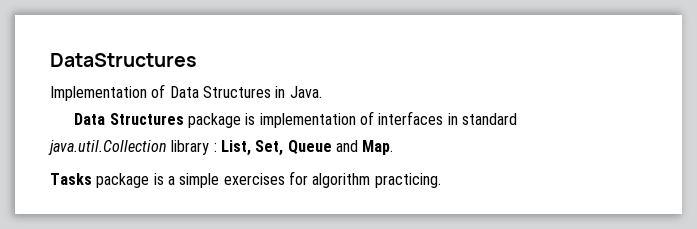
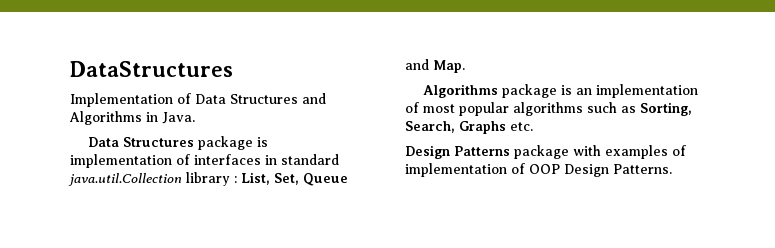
- Implementation of Data Structures in Java.
+ Implementation of Data Structures and Algorithms in Java.
- Tasks package is a simple exercises for algorithm practicing.
+ Algorithms package is an implementation of most popular algorithms such as Sorting, Search, Graphs etc.
+ Design Patterns package with examples of implementation of OOP Design Patterns.

